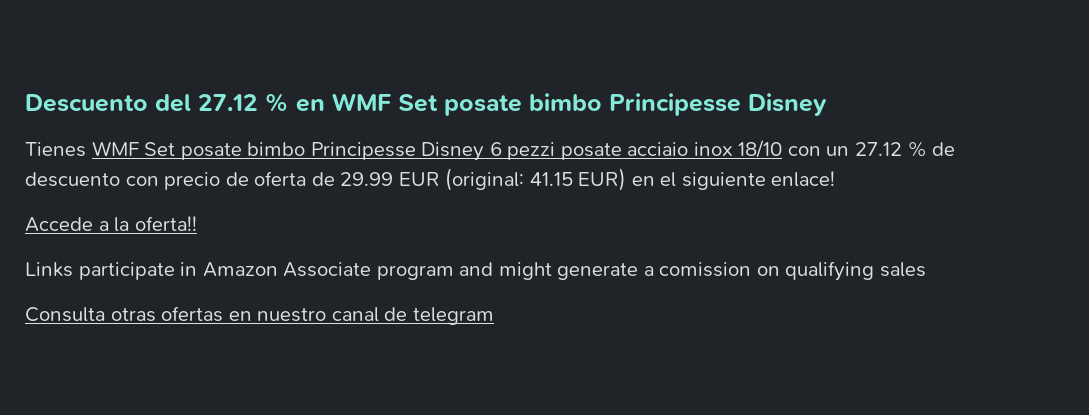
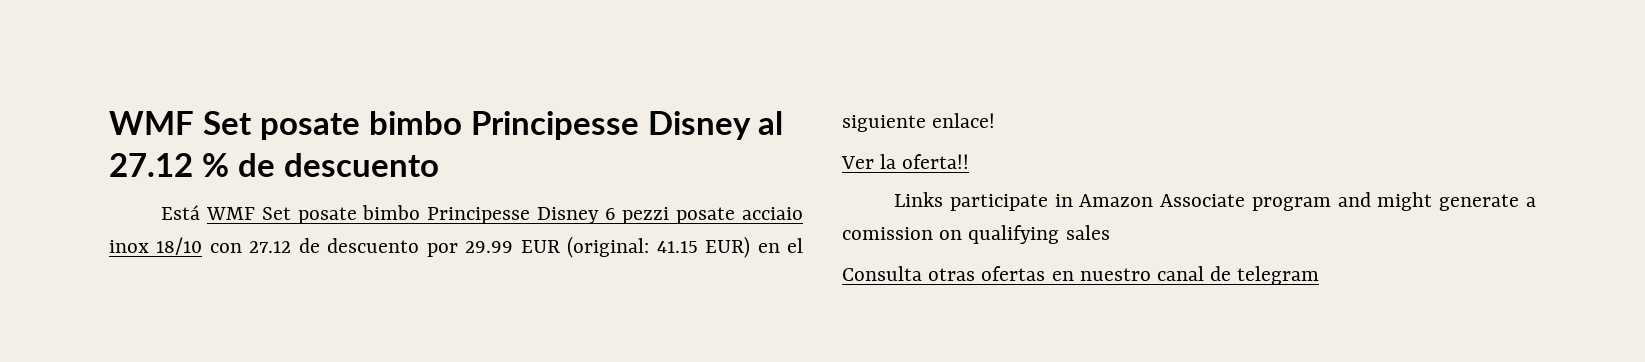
- Descuento del 27.12 % en WMF Set posate bimbo Principesse Disney
- Tienes WMF Set posate bimbo Principesse Disney 6 pezzi posate acciaio inox 18/10 con un 27.12 % de descuento con precio de oferta de 29.99 EUR (original: 41.15 EUR) en el siguiente enlace!
+ WMF Set posate bimbo Principesse Disney al 27.12 % de descuento
+ Está WMF Set posate bimbo Principesse Disney 6 pezzi posate acciaio inox 18/10 con 27.12 de descuento por 29.99 EUR (original: 41.15 EUR) en el siguiente enlace!
- Accede a la oferta!!
+ Ver la oferta!!

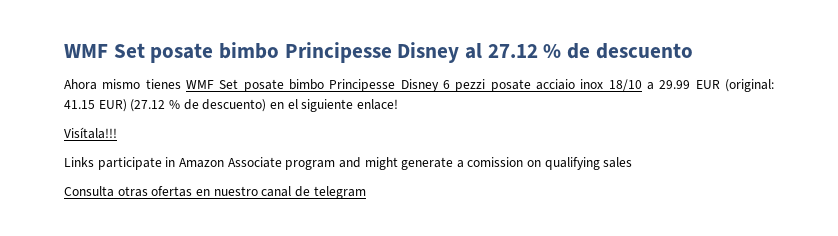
- Está WMF Set posate bimbo Principesse Disney 6 pezzi posate acciaio inox 18/10 con 27.12 de descuento por 29.99 EUR (original: 41.15 EUR) en el siguiente enlace!
+ Ahora mismo tienes WMF Set posate bimbo Principesse Disney 6 pezzi posate acciaio inox 18/10 a 29.99 EUR (original: 41.15 EUR) (27.12 % de descuento) en el siguiente enlace!
- Ver la oferta!!
+ Visítala!!!

